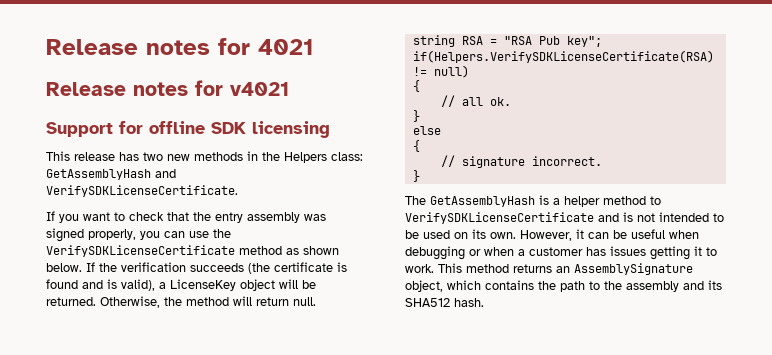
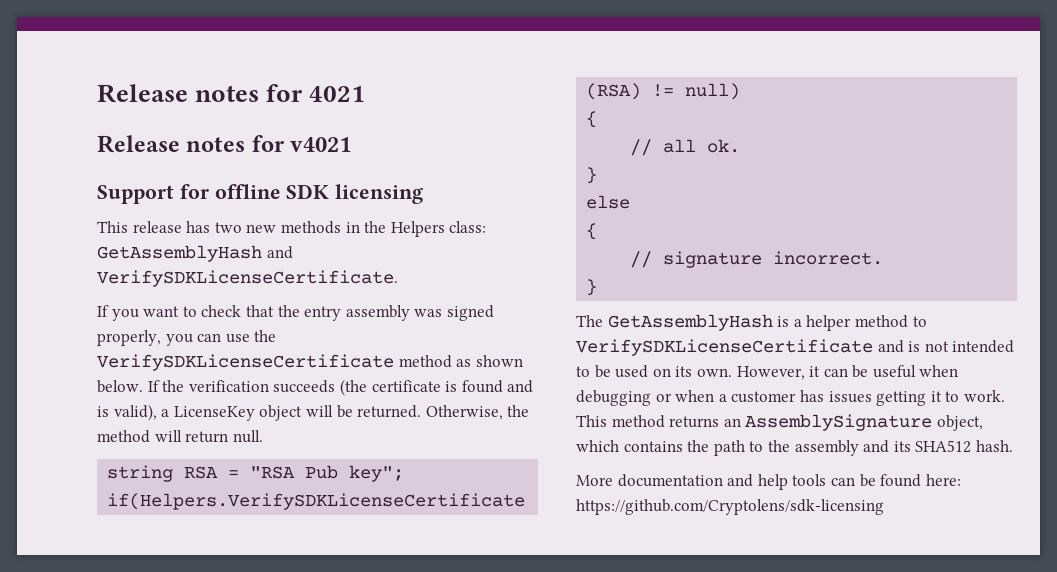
+ More documentation and help tools can be found here: https://github.com/Cryptolens/sdk-licensing

